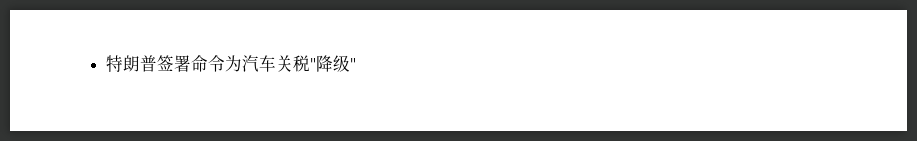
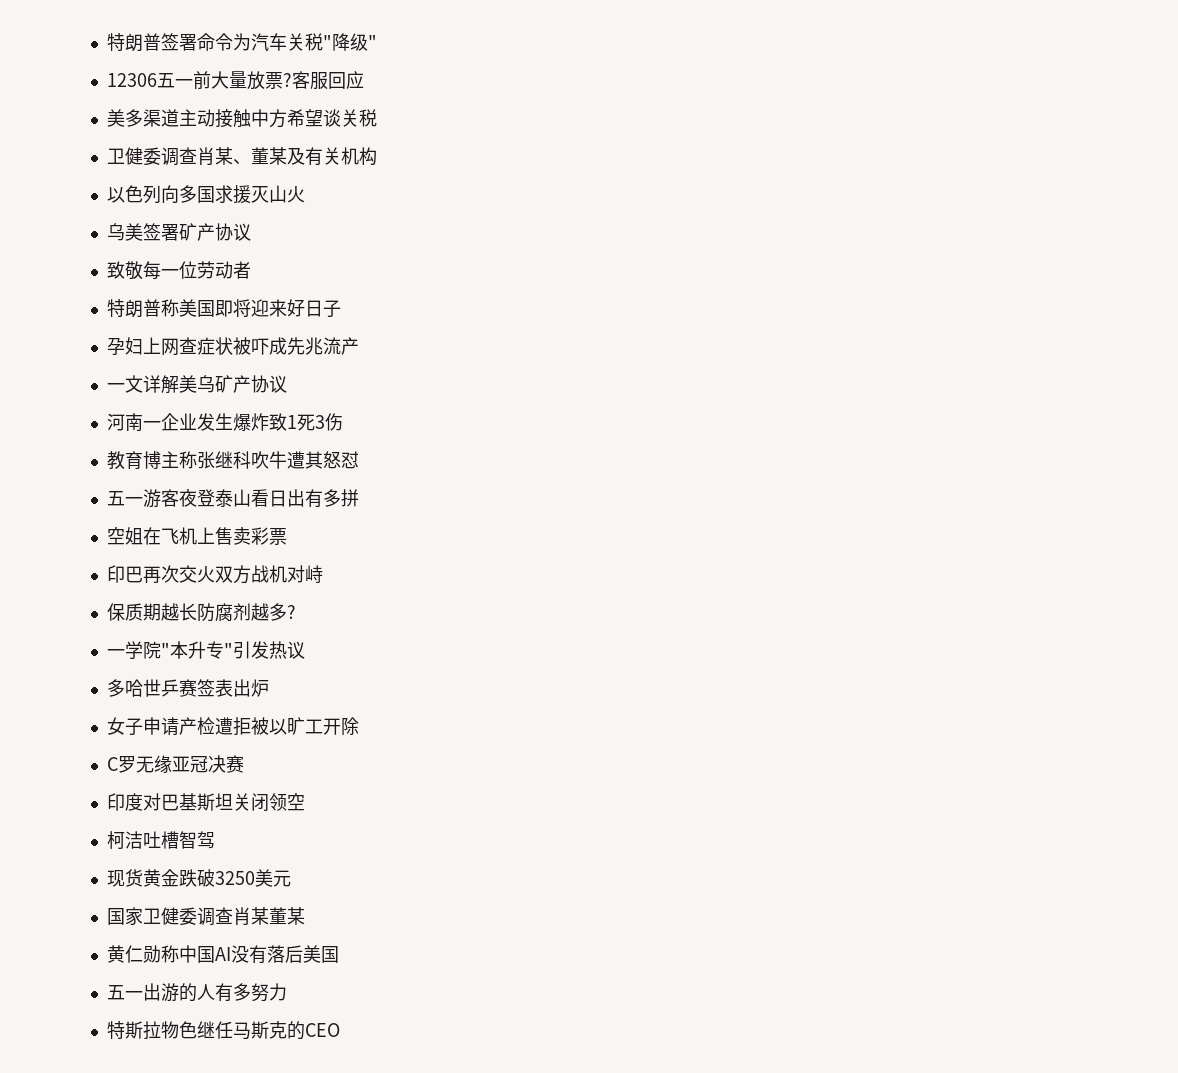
+ 12306五一前大量放票?客服回应
+ 美多渠道主动接触中方希望谈关税
+ 卫健委调查肖某、董某及有关机构
+ 以色列向多国求援灭山火
+ 乌美签署矿产协议
+ 致敬每一位劳动者
+ 特朗普称美国即将迎来好日子
+ 孕妇上网查症状被吓成先兆流产
+ 一文详解美乌矿产协议
+ 河南一企业发生爆炸致1死3伤
+ 教育博主称张继科吹牛遭其怒怼
+ 五一游客夜登泰山看日出有多拼
+ 空姐在飞机上售卖彩票
+ 印巴再次交火双方战机对峙
+ 保质期越长防腐剂越多?
+ 一学院"本升专"引发热议
+ 多哈世乒赛签表出炉
+ 女子申请产检遭拒被以旷工开除
+ C罗无缘亚冠决赛
+ 印度对巴基斯坦关闭领空
+ 柯洁吐槽智驾
+ 现货黄金跌破3250美元
+ 国家卫健委调查肖某董某
+ 黄仁勋称中国AI没有落后美国
+ 五一出游的人有多努力
+ 特斯拉物色继任马斯克的CEO

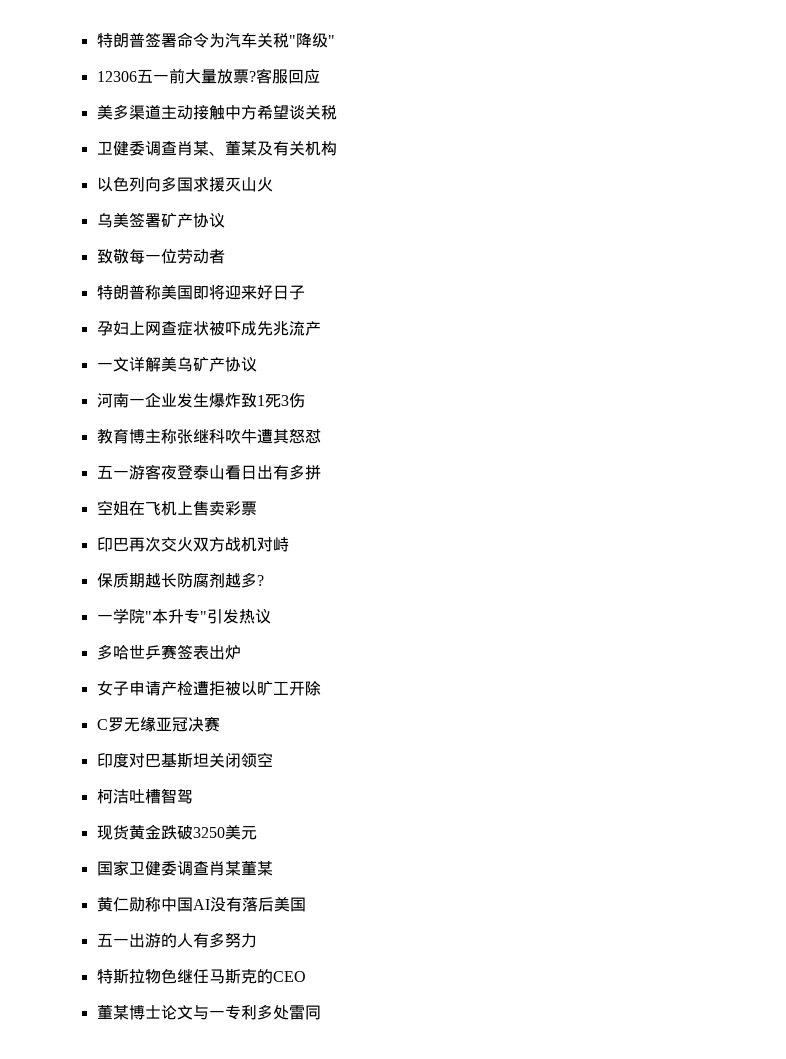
+ 董某博士论文与一专利多处雷同

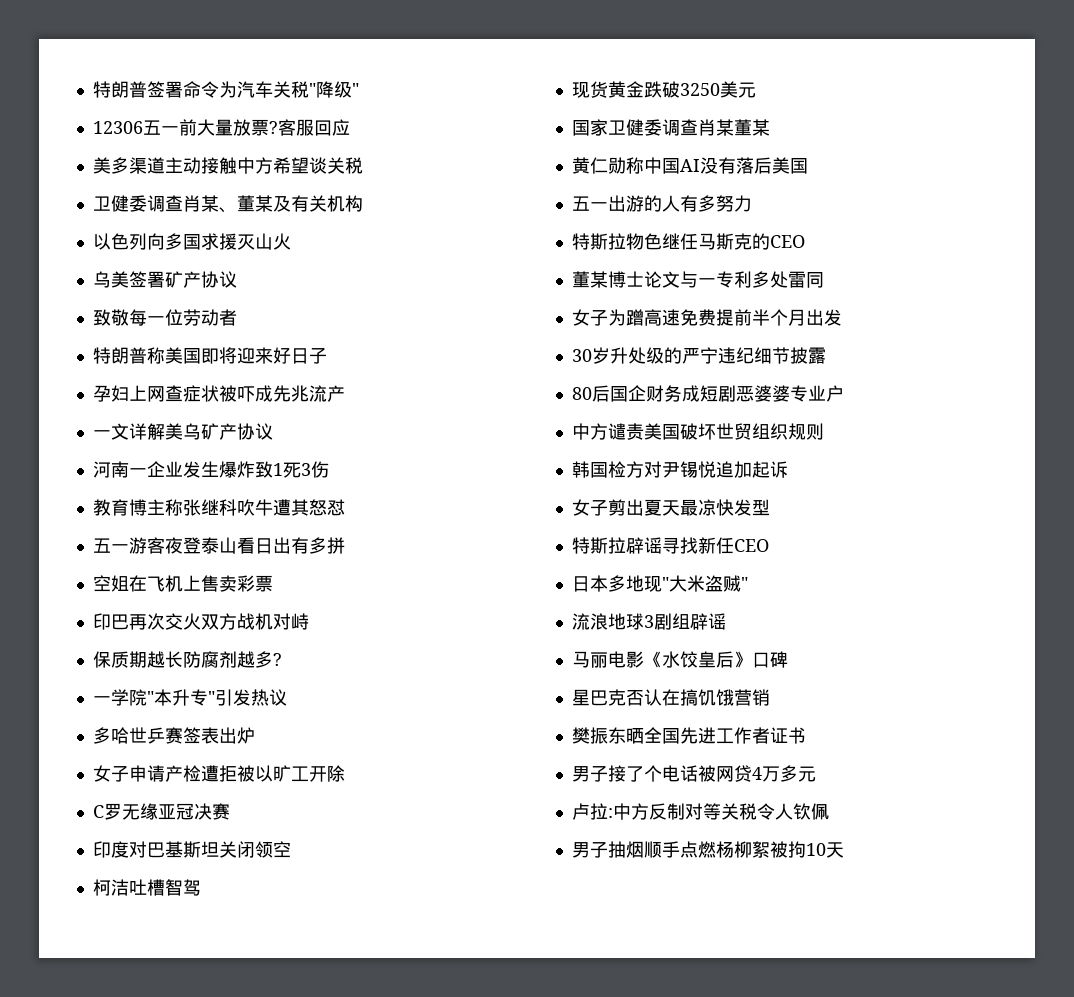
+ 女子为蹭高速免费提前半个月出发
+ 30岁升处级的严宁违纪细节披露
+ 80后国企财务成短剧恶婆婆专业户
+ 中方谴责美国破坏世贸组织规则
+ 韩国检方对尹锡悦追加起诉
+ 女子剪出夏天最凉快发型
+ 特斯拉辟谣寻找新任CEO
+ 日本多地现"大米盗贼"
+ 流浪地球3剧组辟谣
+ 马丽电影《水饺皇后》口碑
+ 星巴克否认在搞饥饿营销
+ 樊振东晒全国先进工作者证书
+ 男子接了个电话被网贷4万多元
+ 卢拉:中方反制对等关税令人钦佩
+ 男子抽烟顺手点燃杨柳絮被拘10天

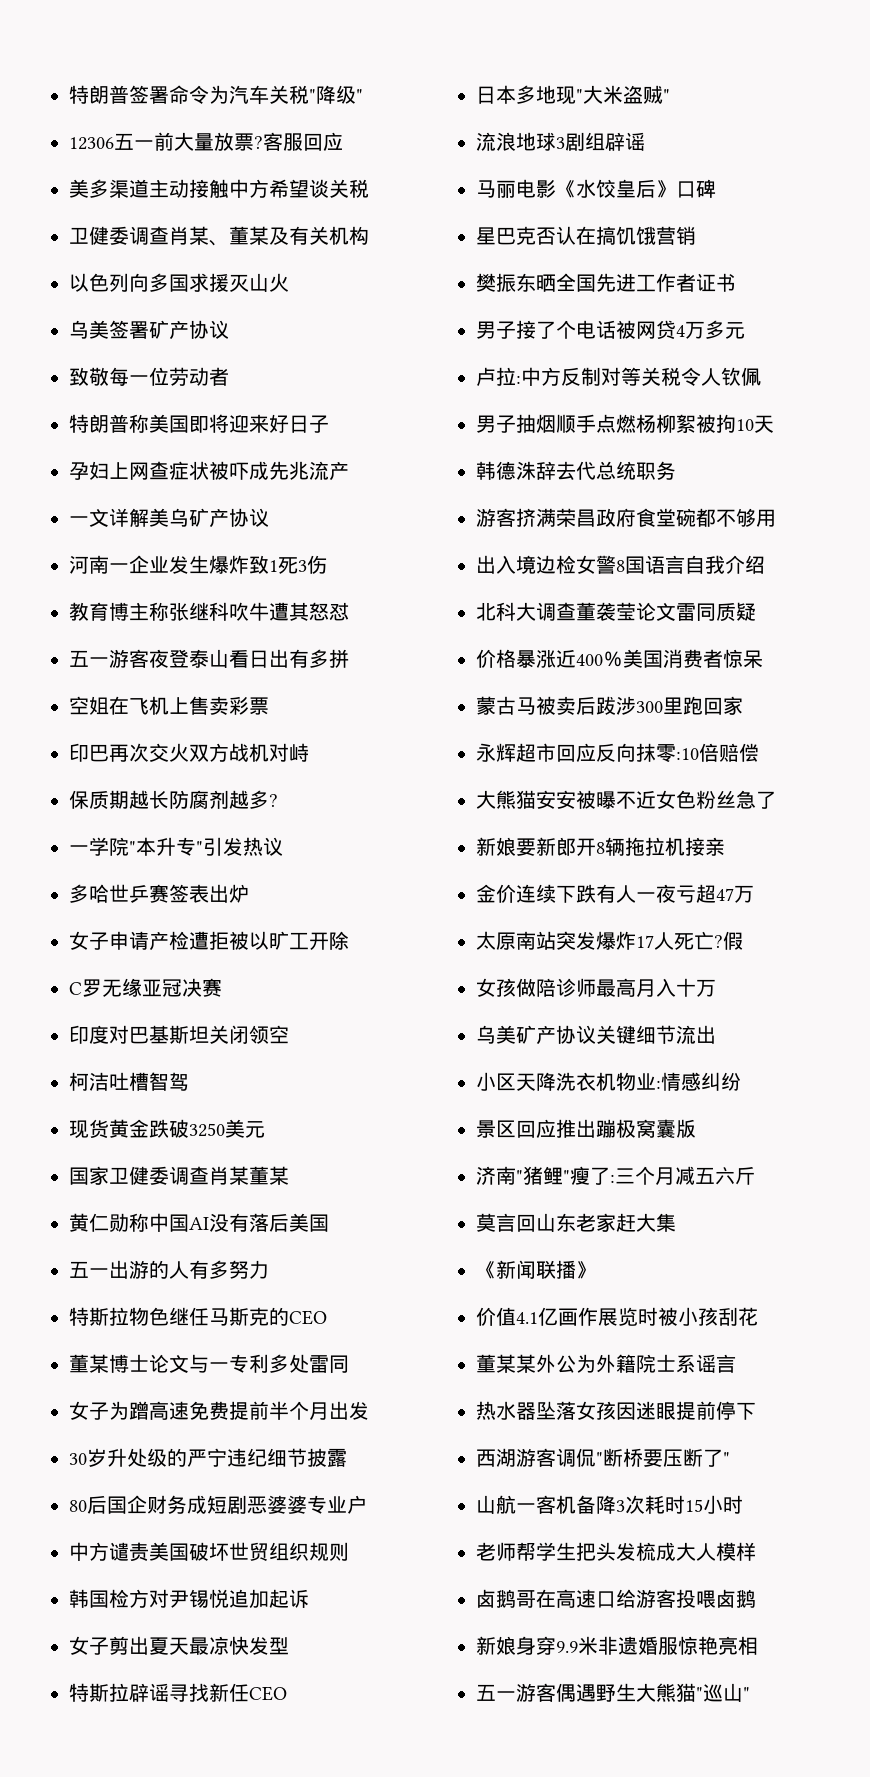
+ 韩德洙辞去代总统职务
+ 游客挤满荣昌政府食堂碗都不够用
+ 出入境边检女警8国语言自我介绍
+ 北科大调查董袭莹论文雷同质疑
+ 价格暴涨近400％美国消费者惊呆
+ 蒙古马被卖后跋涉300里跑回家
+ 永辉超市回应反向抹零:10倍赔偿
+ 大熊猫安安被曝不近女色粉丝急了
+ 新娘要新郎开8辆拖拉机接亲
+ 金价连续下跌有人一夜亏超47万
+ 太原南站突发爆炸17人死亡?假
+ 女孩做陪诊师最高月入十万
+ 乌美矿产协议关键细节流出
+ 小区天降洗衣机物业:情感纠纷
+ 景区回应推出蹦极窝囊版
+ 济南"猪鲤"瘦了:三个月减五六斤
+ 莫言回山东老家赶大集
+ 《新闻联播》
+ 价值4.1亿画作展览时被小孩刮花
+ 董某某外公为外籍院士系谣言
+ 热水器坠落女孩因迷眼提前停下
+ 西湖游客调侃"断桥要压断了"
+ 山航一客机备降3次耗时15小时
+ 老师帮学生把头发梳成大人模样
+ 卤鹅哥在高速口给游客投喂卤鹅
+ 新娘身穿9.9米非遗婚服惊艳亮相
+ 五一游客偶遇野生大熊猫"巡山"

